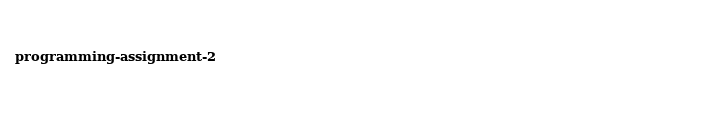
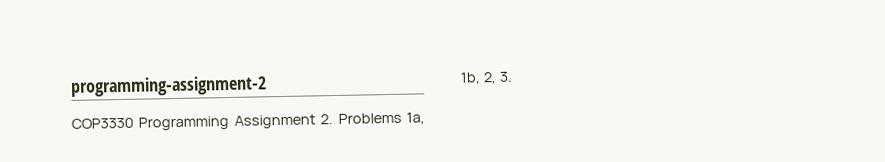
+ COP3330 Programming Assignment 2. Problems 1a, 1b, 2, 3.

